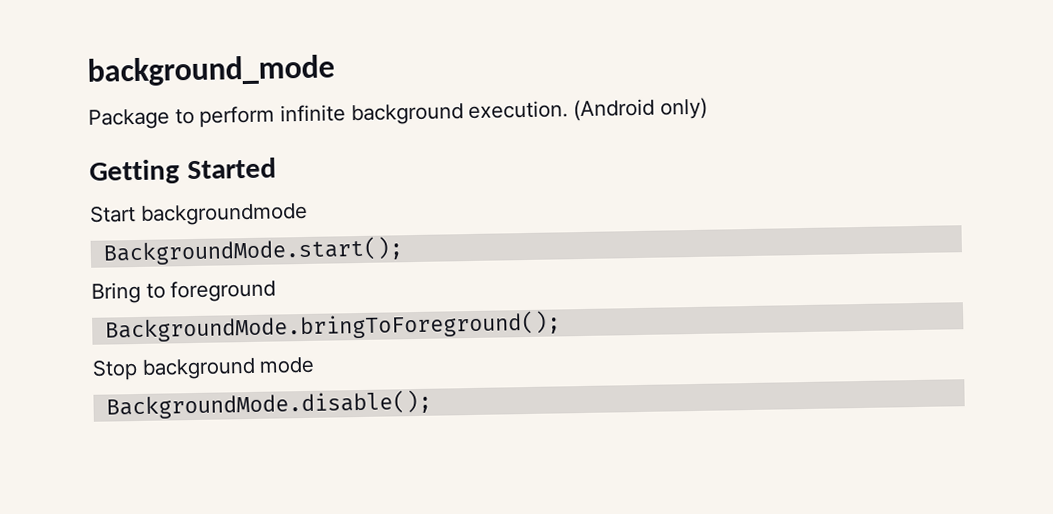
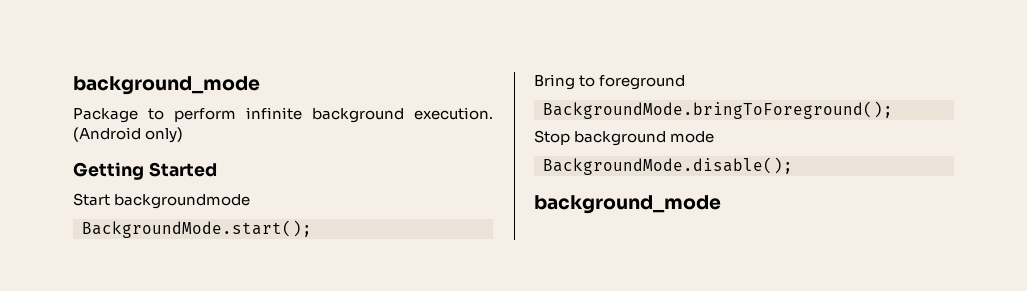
  BackgroundMode.disable();
+ background_mode

